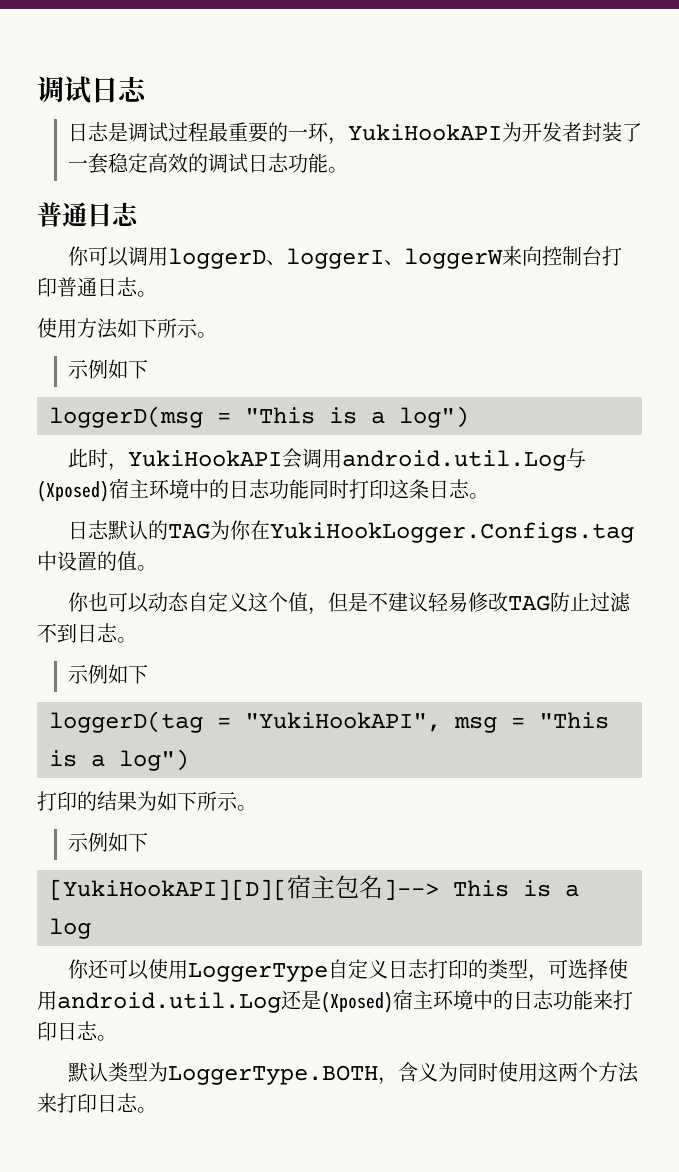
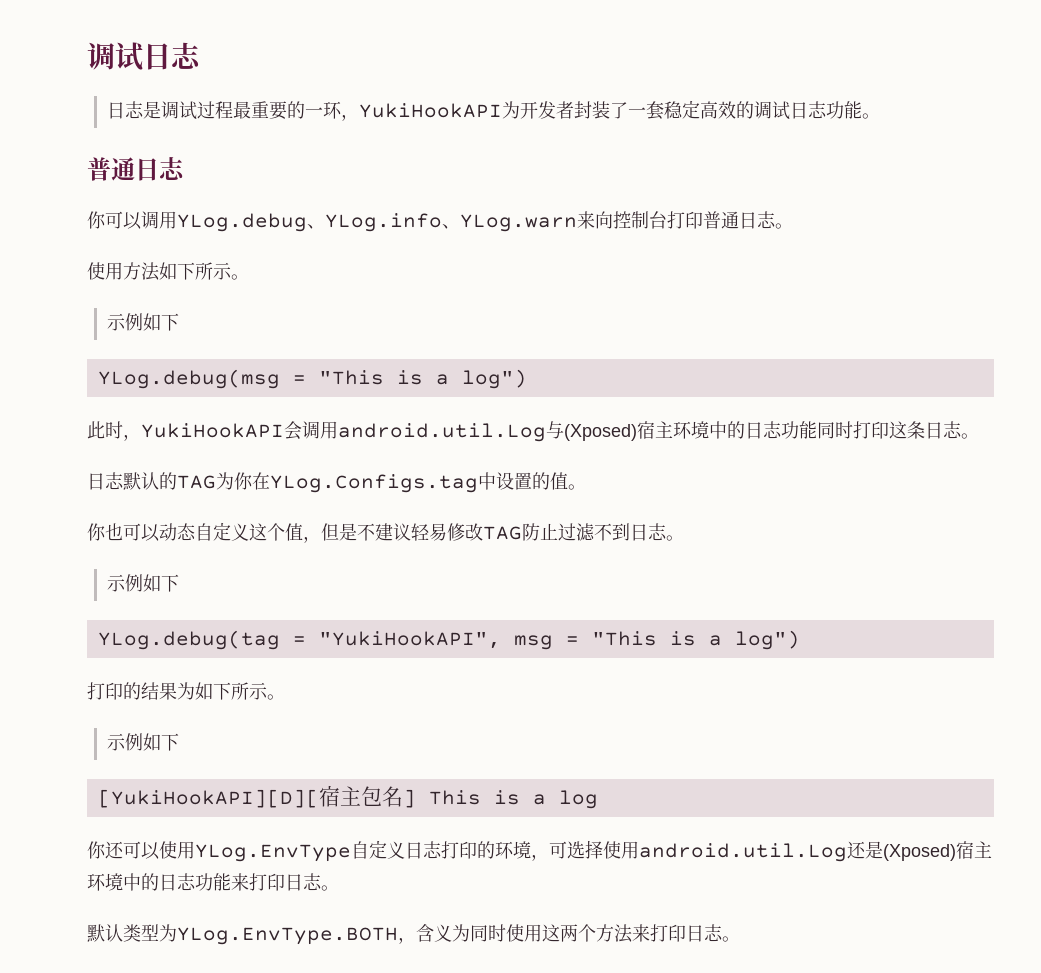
- 你可以调用loggerD、loggerI、loggerW来向控制台打印普通日志。
+ 你可以调用YLog.debug、YLog.info、YLog.warn来向控制台打印普通日志。
- loggerD(msg = "This is a log")
+ YLog.debug(msg = "This is a log")
- 日志默认的TAG为你在YukiHookLogger.Configs.tag中设置的值。
+ 日志默认的TAG为你在YLog.Configs.tag中设置的值。
- loggerD(tag = "YukiHookAPI", msg = "This is a log")
+ YLog.debug(tag = "YukiHookAPI", msg = "This is a log")
- [YukiHookAPI][D][宿主包名]--> This is a log
+ [YukiHookAPI][D][宿主包名] This is a log
- 你还可以使用LoggerType自定义日志打印的类型，可选择使用android.util.Log还是(Xposed)宿主环境中的日志功能来打印日志。
+ 你还可以使用YLog.EnvType自定义日志打印的环境，可选择使用android.util.Log还是(Xposed)宿主环境中的日志功能来打印日志。
- 默认类型为LoggerType.BOTH，含义为同时使用这两个方法来打印日志。
+ 默认类型为YLog.EnvType.BOTH，含义为同时使用这两个方法来打印日志。

